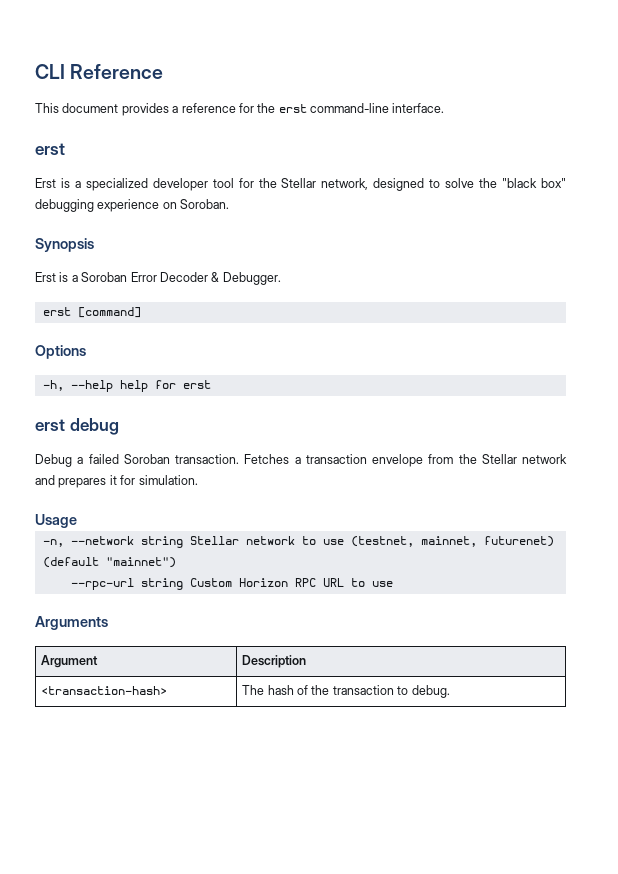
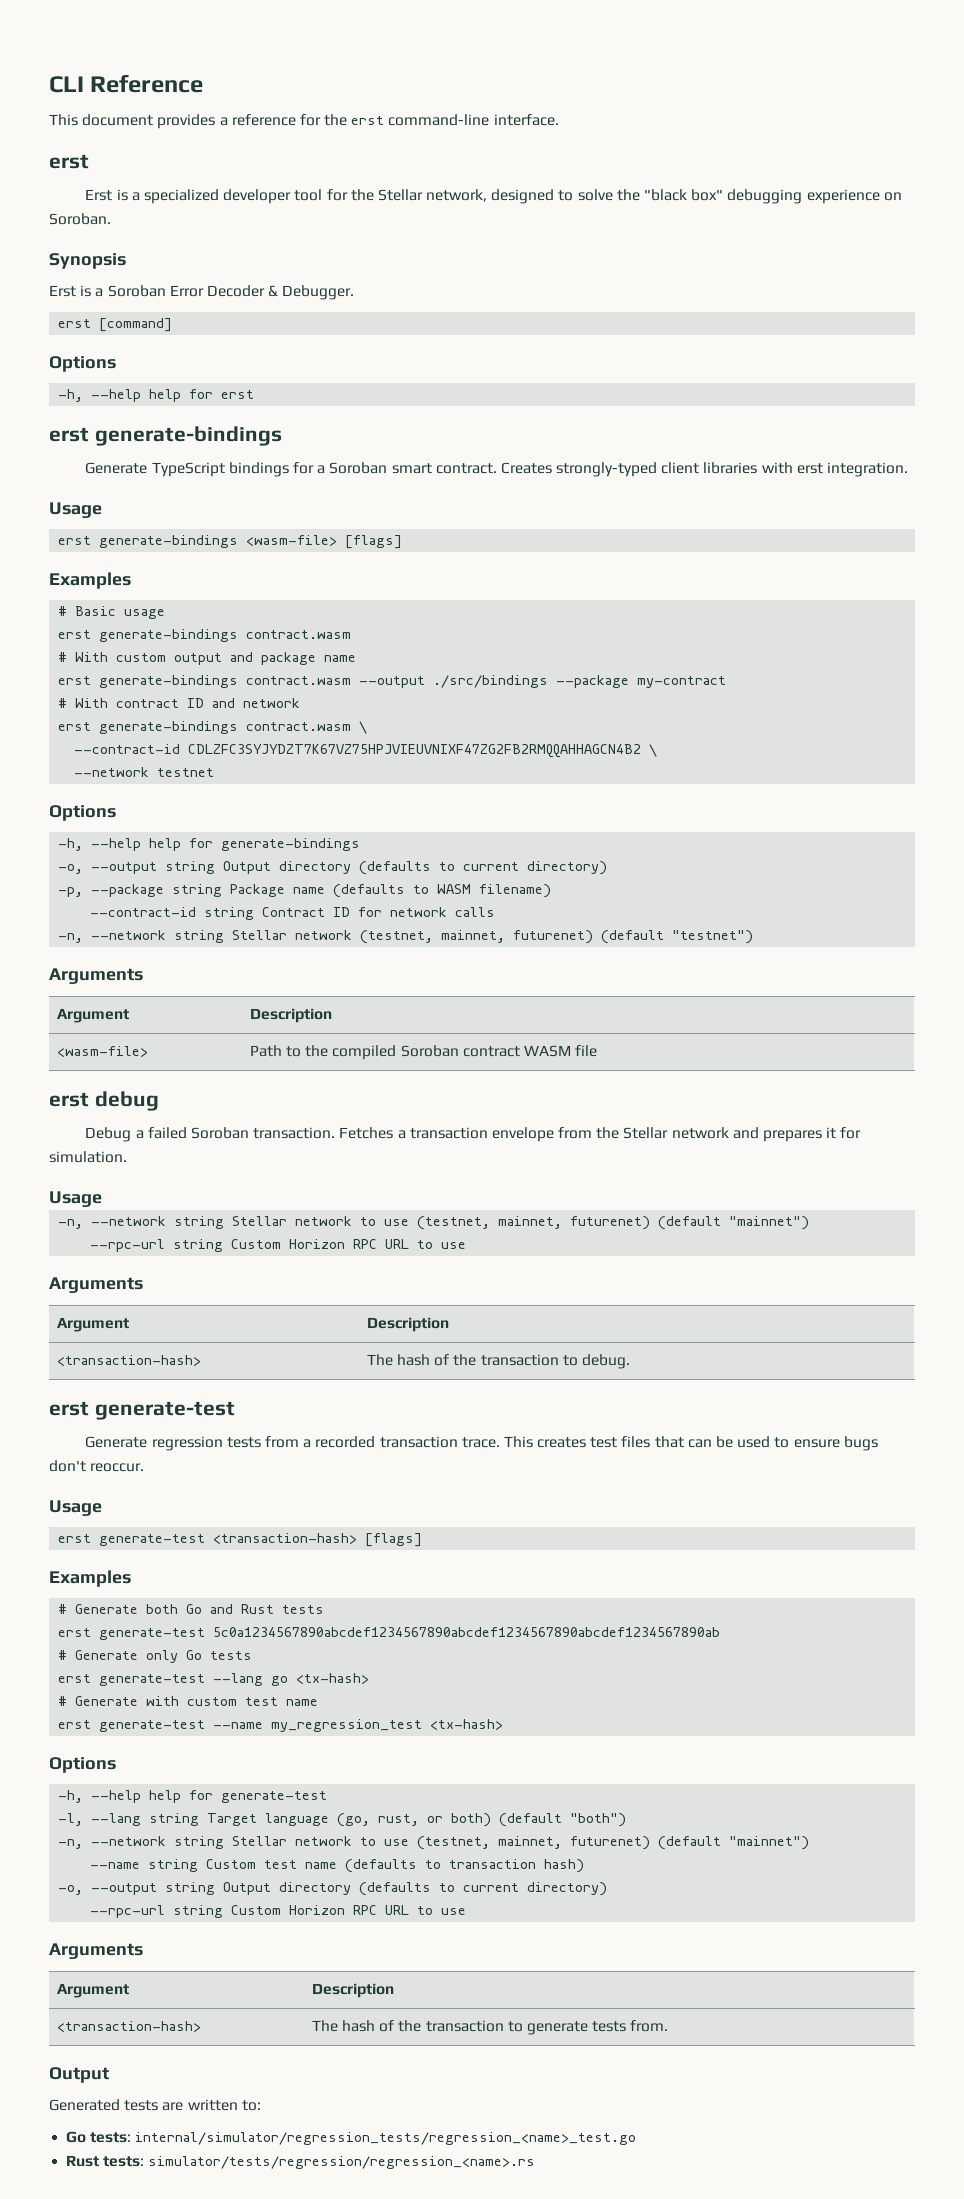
  -h, --help help for erst
+ erst generate-bindings
+ Generate TypeScript bindings for a Soroban smart contract. Creates strongly-typed client libraries with erst integration.
+ Usage
+ erst generate-bindings <wasm-file> [flags]
+ Examples
+ # Basic usage
+ erst generate-bindings contract.wasm
+ # With custom output and package name
+ erst generate-bindings contract.wasm --output ./src/bindings --package my-contract
+ # With contract ID and network
+ erst generate-bindings contract.wasm \
+ --contract-id CDLZFC3SYJYDZT7K67VZ75HPJVIEUVNIXF47ZG2FB2RMQQAHHAGCN4B2 \
+ --network testnet
+ Options
+ -h, --help help for generate-bindings
+ -o, --output string Output directory (defaults to current directory)
+ -p, --package string Package name (defaults to WASM filename)
+ --contract-id string Contract ID for network calls
+ -n, --network string Stellar network (testnet, mainnet, futurenet) (default "testnet")
+ Arguments
+ Argument | Description
+ <wasm-file> | Path to the compiled Soroban contract WASM file
  <transaction-hash> | The hash of the transaction to debug.
+ erst generate-test
+ Generate regression tests from a recorded transaction trace. This creates test files that can be used to ensure bugs don't reoccur.
+ Usage
+ erst generate-test <transaction-hash> [flags]
+ Examples
+ # Generate both Go and Rust tests
+ erst generate-test 5c0a1234567890abcdef1234567890abcdef1234567890abcdef1234567890ab
+ # Generate only Go tests
+ erst generate-test --lang go <tx-hash>
+ # Generate with custom test name
+ erst generate-test --name my_regression_test <tx-hash>
+ Options
+ -h, --help help for generate-test
+ -l, --lang string Target language (go, rust, or both) (default "both")
+ -n, --network string Stellar network to use (testnet, mainnet, futurenet) (default "mainnet")
+ --name string Custom test name (defaults to transaction hash)
+ -o, --output string Output directory (defaults to current directory)
+ --rpc-url string Custom Horizon RPC URL to use
+ Arguments
+ Argument | Description
+ <transaction-hash> | The hash of the transaction to generate tests from.
+ Output
+ Generated tests are written to:
+ Go tests: internal/simulator/regression_tests/regression_<name>_test.go
+ Rust tests: simulator/tests/regression/regression_<name>.rs

